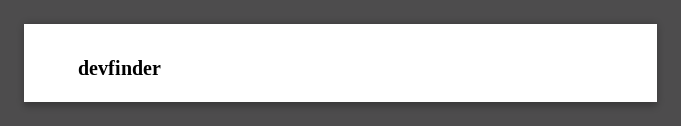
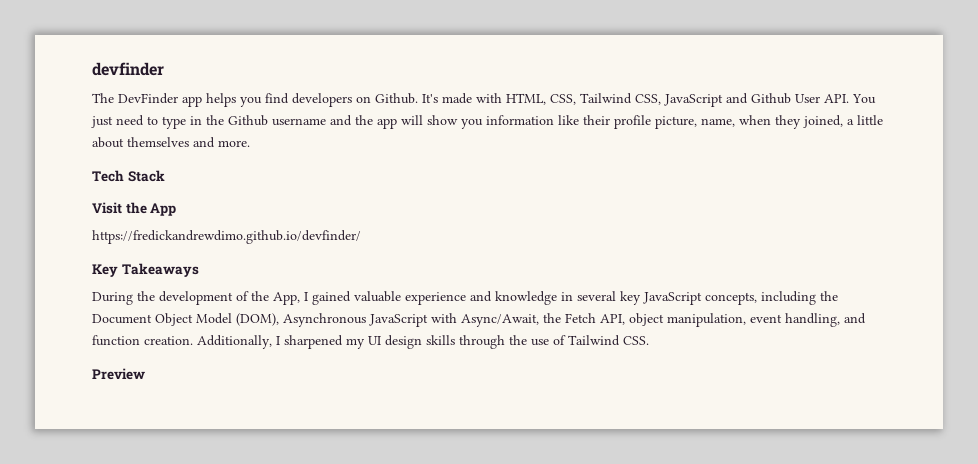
+ The DevFinder app helps you find developers on Github. It's made with HTML, CSS, Tailwind CSS, JavaScript and Github User API. You just need to type in the Github username and the app will show you information like their profile picture, name, when they joined, a little about themselves and more.
+ Tech Stack
+ Visit the App
+ https://fredickandrewdimo.github.io/devfinder/
+ Key Takeaways
+ During the development of the App, I gained valuable experience and knowledge in several key JavaScript concepts, including the Document Object Model (DOM), Asynchronous JavaScript with Async/Await, the Fetch API, object manipulation, event handling, and function creation. Additionally, I sharpened my UI design skills through the use of Tailwind CSS.
+ Preview

